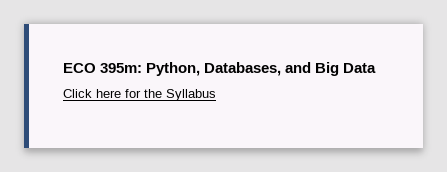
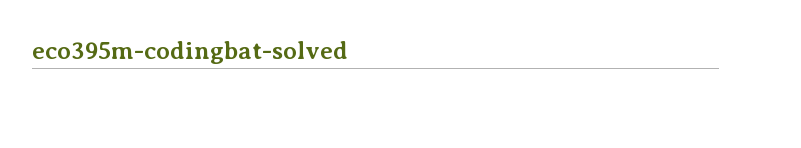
- ECO 395m: Python, Databases, and Big Data
- Click here for the Syllabus
+ eco395m-codingbat-solved

